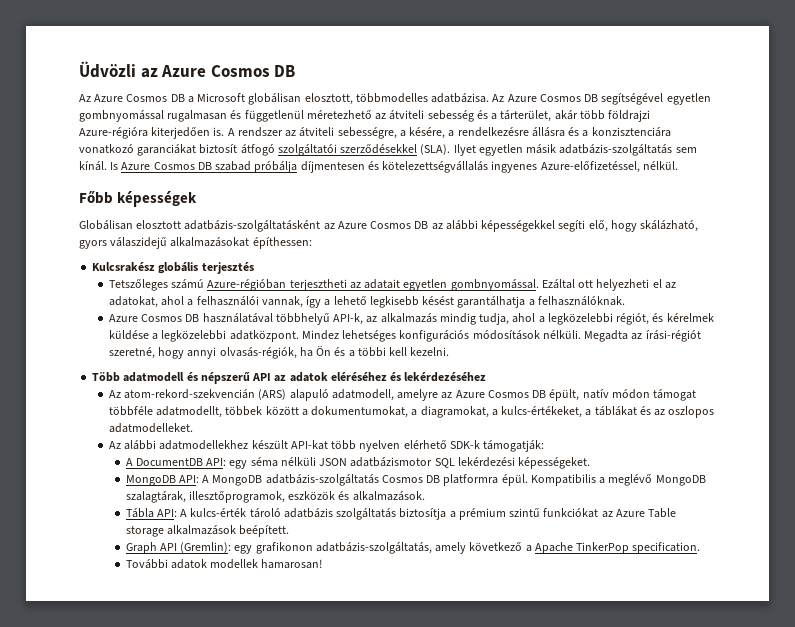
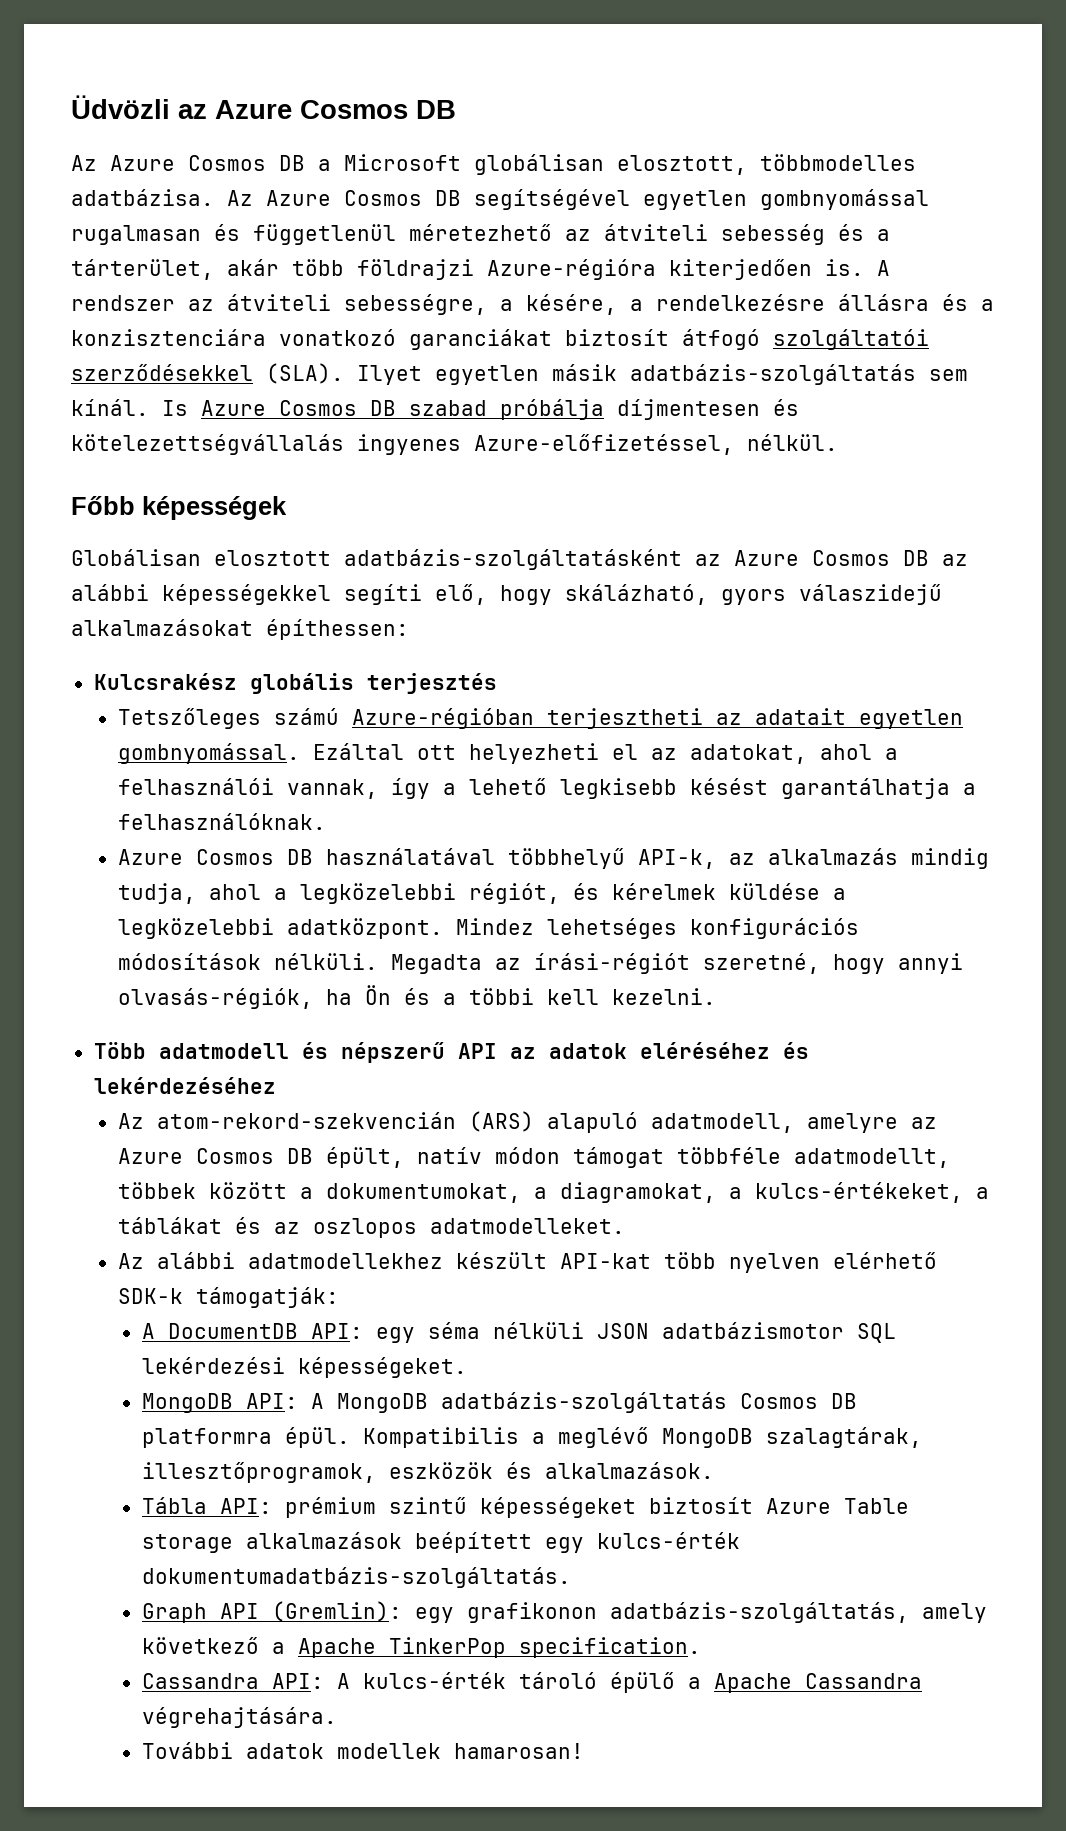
- Tábla API: A kulcs-érték tároló adatbázis szolgáltatás biztosítja a prémium szintű funkciókat az Azure Table storage alkalmazások beépített.
+ Tábla API: prémium szintű képességeket biztosít Azure Table storage alkalmazások beépített egy kulcs-érték dokumentumadatbázis-szolgáltatás.
+ Cassandra API: A kulcs-érték tároló épülő a Apache Cassandra végrehajtására.

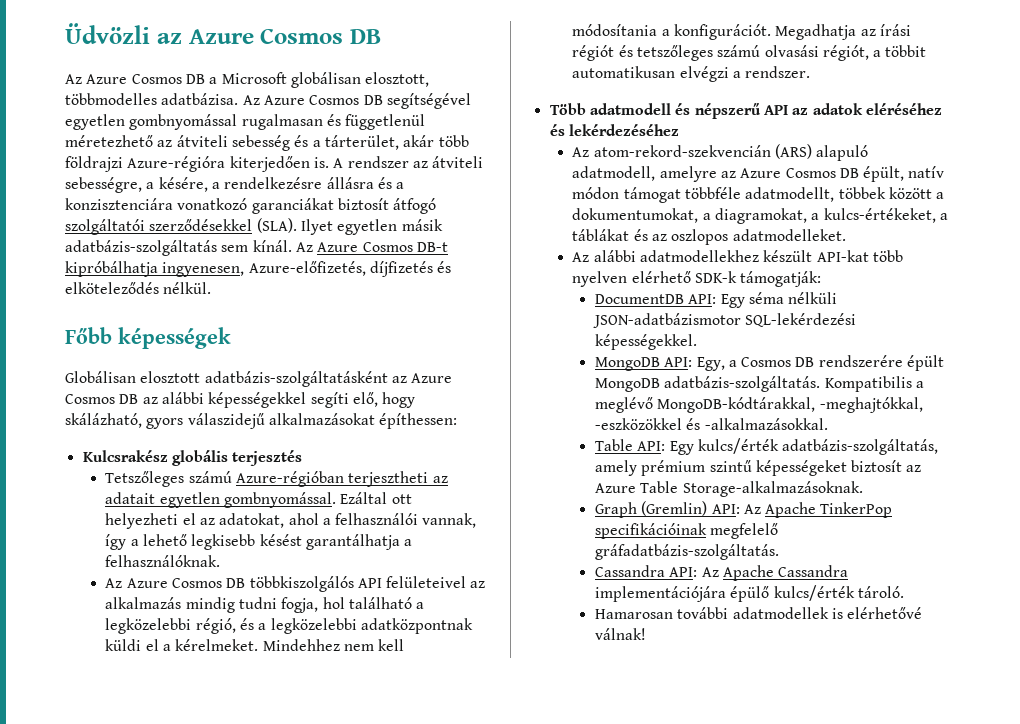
- Is Azure Cosmos DB szabad próbálja díjmentesen és kötelezettségvállalás ingyenes Azure-előfizetéssel, nélkül.
+ Az Azure Cosmos DB-t kipróbálhatja ingyenesen, Azure-előfizetés, díjfizetés és elköteleződés nélkül.
- Azure Cosmos DB használatával többhelyű API-k, az alkalmazás mindig tudja, ahol a legközelebbi régiót, és kérelmek küldése a legközelebbi adatközpont. Mindez lehetséges konfigurációs módosítások nélküli. Megadta az írási-régiót szeretné, hogy annyi olvasás-régiók, ha Ön és a többi kell kezelni.
+ Az Azure Cosmos DB többkiszolgálós API felületeivel az alkalmazás mindig tudni fogja, hol található a legközelebbi régió, és a legközelebbi adatközpontnak küldi el a kérelmeket. Mindehhez nem kell módosítania a konfigurációt. Megadhatja az írási régiót és tetszőleges számú olvasási régiót, a többit automatikusan elvégzi a rendszer.
- A DocumentDB API: egy séma nélküli JSON adatbázismotor SQL lekérdezési képességeket.
- MongoDB API: A MongoDB adatbázis-szolgáltatás Cosmos DB platformra épül. Kompatibilis a meglévő MongoDB szalagtárak, illesztőprogramok, eszközök és alkalmazások.
- Tábla API: prémium szintű képességeket biztosít Azure Table storage alkalmazások beépített egy kulcs-érték dokumentumadatbázis-szolgáltatás.
- Graph API (Gremlin): egy grafikonon adatbázis-szolgáltatás, amely következő a Apache TinkerPop specification.
- Cassandra API: A kulcs-érték tároló épülő a Apache Cassandra végrehajtására.
- További adatok modellek hamarosan!
+ DocumentDB API: Egy séma nélküli JSON-adatbázismotor SQL-lekérdezési képességekkel.
+ MongoDB API: Egy, a Cosmos DB rendszerére épült MongoDB adatbázis-szolgáltatás. Kompatibilis a meglévő MongoDB-kódtárakkal, -meghajtókkal, -eszközökkel és -alkalmazásokkal.
+ Table API: Egy kulcs/érték adatbázis-szolgáltatás, amely prémium szintű képességeket biztosít az Azure Table Storage-alkalmazásoknak.
+ Graph (Gremlin) API: Az Apache TinkerPop specifikációinak megfelelő gráfadatbázis-szolgáltatás.
+ Cassandra API: Az Apache Cassandra implementációjára épülő kulcs/érték tároló.
+ Hamarosan további adatmodellek is elérhetővé válnak!

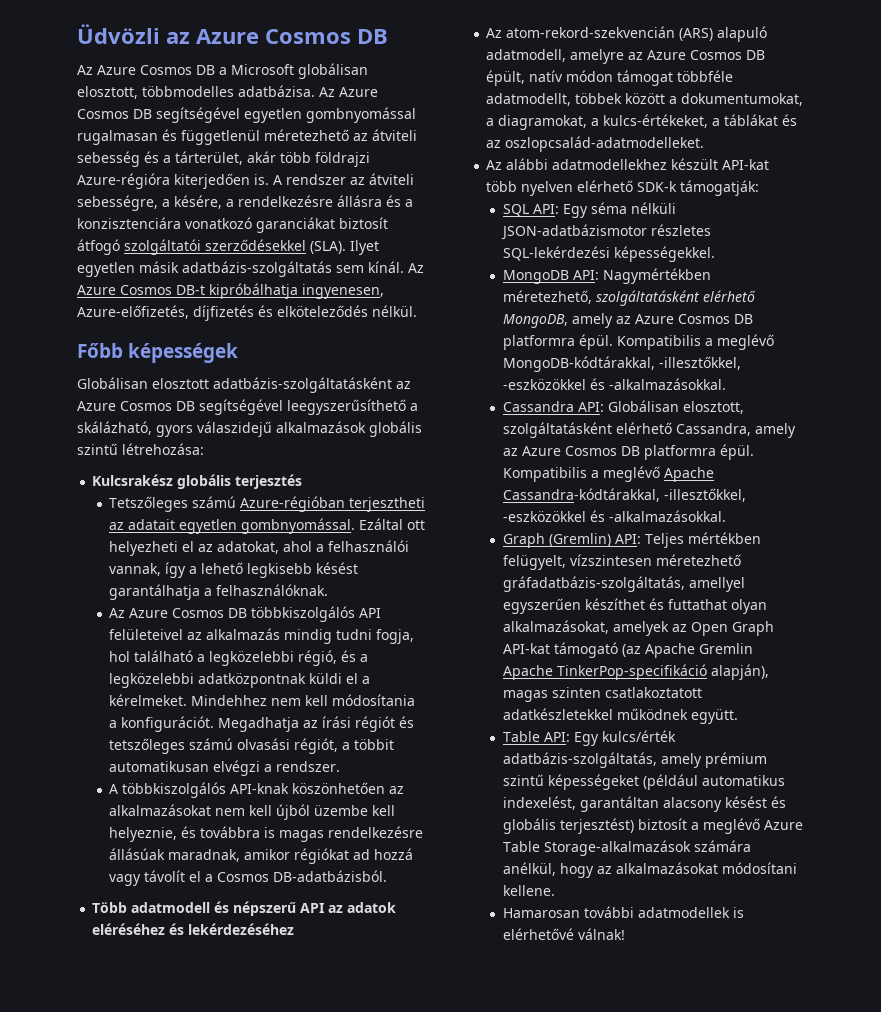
- Globálisan elosztott adatbázis-szolgáltatásként az Azure Cosmos DB az alábbi képességekkel segíti elő, hogy skálázható, gyors válaszidejű alkalmazásokat építhessen:
+ Globálisan elosztott adatbázis-szolgáltatásként az Azure Cosmos DB segítségével leegyszerűsíthető a skálázható, gyors válaszidejű alkalmazások globális szintű létrehozása:
+ A többkiszolgálós API-knak köszönhetően az alkalmazásokat nem kell újból üzembe kell helyeznie, és továbbra is magas rendelkezésre állásúak maradnak, amikor régiókat ad hozzá vagy távolít el a Cosmos DB-adatbázisból.
- Az atom-rekord-szekvencián (ARS) alapuló adatmodell, amelyre az Azure Cosmos DB épült, natív módon támogat többféle adatmodellt, többek között a dokumentumokat, a diagramokat, a kulcs-értékeket, a táblákat és az oszlopos adatmodelleket.
+ Az atom-rekord-szekvencián (ARS) alapuló adatmodell, amelyre az Azure Cosmos DB épült, natív módon támogat többféle adatmodellt, többek között a dokumentumokat, a diagramokat, a kulcs-értékeket, a táblákat és az oszlopcsalád-adatmodelleket.
- DocumentDB API: Egy séma nélküli JSON-adatbázismotor SQL-lekérdezési képességekkel.
+ SQL API: Egy séma nélküli JSON-adatbázismotor részletes SQL-lekérdezési képességekkel.
- MongoDB API: Egy, a Cosmos DB rendszerére épült MongoDB adatbázis-szolgáltatás.
+ MongoDB API: Nagymértékben méretezhető, szolgáltatásként elérhető MongoDB, amely az Azure Cosmos DB platformra épül.
- Kompatibilis a meglévő MongoDB-kódtárakkal, -meghajtókkal, -eszközökkel és -alkalmazásokkal.
+ Kompatibilis a meglévő MongoDB-kódtárakkal, -illesztőkkel, -eszközökkel és -alkalmazásokkal.
+ Cassandra API: Globálisan elosztott, szolgáltatásként elérhető Cassandra, amely az Azure Cosmos DB platformra épül. Kompatibilis a meglévő Apache Cassandra-kódtárakkal, -illesztőkkel, -eszközökkel és -alkalmazásokkal.
+ Graph (Gremlin) API: Teljes mértékben felügyelt, vízszintesen méretezhető gráfadatbázis-szolgáltatás, amellyel egyszerűen készíthet és futtathat olyan alkalmazásokat, amelyek az Open Graph API-kat támogató (az Apache Gremlin Apache TinkerPop-specifikáció alapján), magas szinten csatlakoztatott adatkészletekkel működnek együtt.
- Table API: Egy kulcs/érték adatbázis-szolgáltatás, amely prémium szintű képességeket biztosít az Azure Table Storage-alkalmazásoknak.
- Graph (Gremlin) API: Az Apache TinkerPop specifikációinak megfelelő gráfadatbázis-szolgáltatás.
- Cassandra API: Az Apache Cassandra implementációjára épülő kulcs/érték tároló.
+ Table API: Egy kulcs/érték adatbázis-szolgáltatás, amely prémium szintű képességeket (például automatikus indexelést, garantáltan alacsony késést és globális terjesztést) biztosít a meglévő Azure Table Storage-alkalmazások számára anélkül, hogy az alkalmazásokat módosítani kellene.

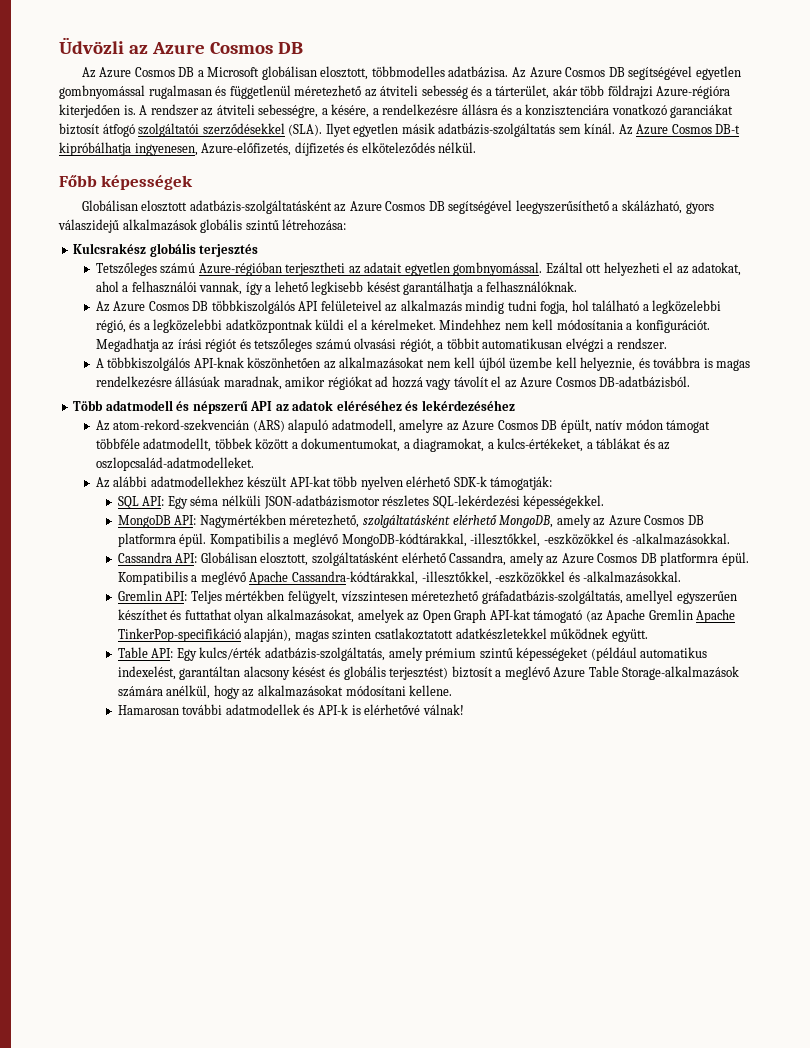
- A többkiszolgálós API-knak köszönhetően az alkalmazásokat nem kell újból üzembe kell helyeznie, és továbbra is magas rendelkezésre állásúak maradnak, amikor régiókat ad hozzá vagy távolít el a Cosmos DB-adatbázisból.
+ A többkiszolgálós API-knak köszönhetően az alkalmazásokat nem kell újból üzembe kell helyeznie, és továbbra is magas rendelkezésre állásúak maradnak, amikor régiókat ad hozzá vagy távolít el az Azure Cosmos DB-adatbázisból.
- Graph (Gremlin) API: Teljes mértékben felügyelt, vízszintesen méretezhető gráfadatbázis-szolgáltatás, amellyel egyszerűen készíthet és futtathat olyan alkalmazásokat, amelyek az Open Graph API-kat támogató (az Apache Gremlin Apache TinkerPop-specifikáció alapján), magas szinten csatlakoztatott adatkészletekkel működnek együtt.
+ Gremlin API: Teljes mértékben felügyelt, vízszintesen méretezhető gráfadatbázis-szolgáltatás, amellyel egyszerűen készíthet és futtathat olyan alkalmazásokat, amelyek az Open Graph API-kat támogató (az Apache Gremlin Apache TinkerPop-specifikáció alapján), magas szinten csatlakoztatott adatkészletekkel működnek együtt.
- Hamarosan további adatmodellek is elérhetővé válnak!
+ Hamarosan további adatmodellek és API-k is elérhetővé válnak!

